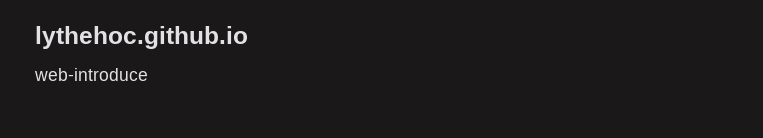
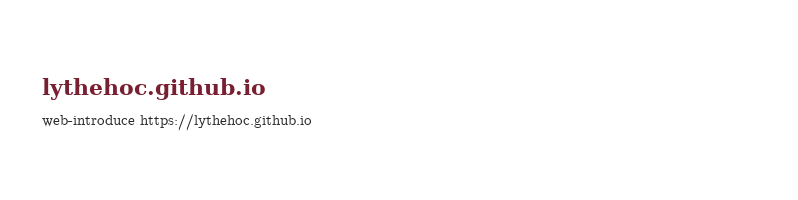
- web-introduce
+ web-introduce https://lythehoc.github.io

